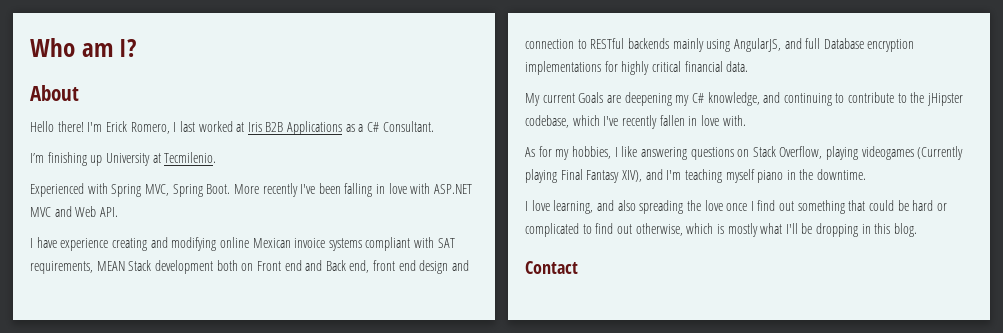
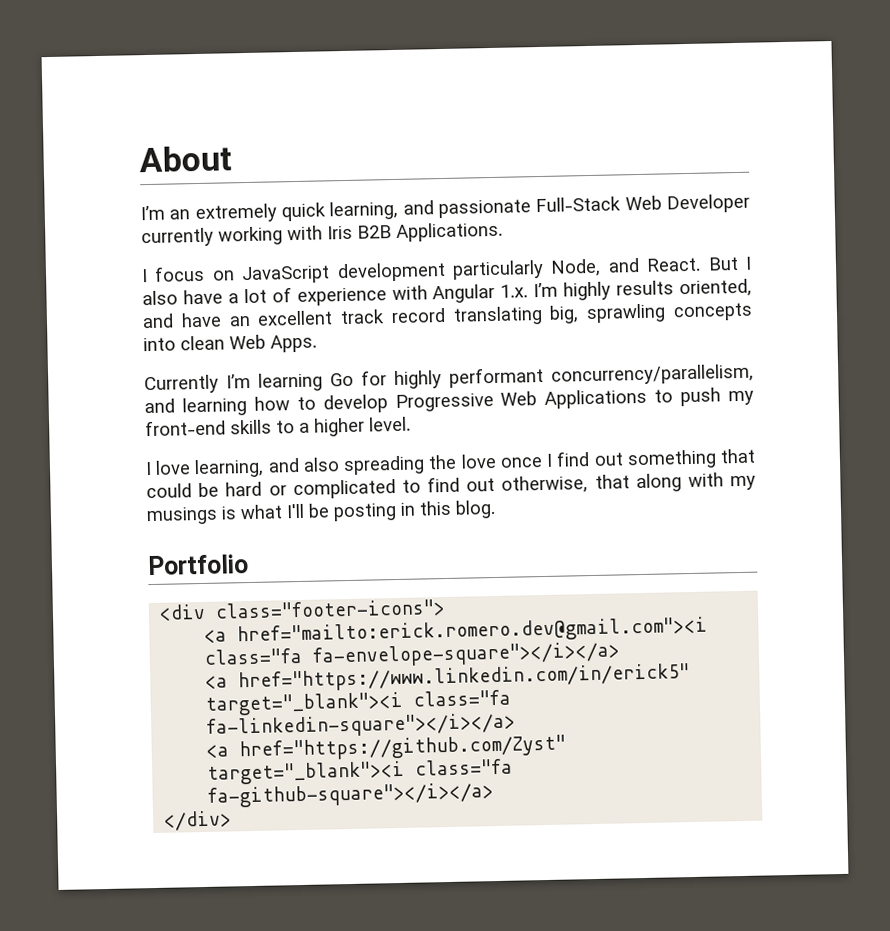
- Who am I?
  About
- Hello there! I'm Erick Romero, I last worked at Iris B2B Applications as a C# Consultant.
- I’m finishing up University at Tecmilenio.
- Experienced with Spring MVC, Spring Boot. More recently I've been falling in love with ASP.NET MVC and Web API.
- I have experience creating and modifying online Mexican invoice systems compliant with SAT requirements, MEAN Stack development both on Front end and Back end, front end design and connection to RESTful backends mainly using AngularJS, and full Database encryption implementations for highly critical financial data.
- My current Goals are deepening my C# knowledge, and continuing to contribute to the jHipster codebase, which I've recently fallen in love with.
- As for my hobbies, I like answering questions on Stack Overflow, playing videogames (Currently playing Final Fantasy XIV), and I'm teaching myself piano in the downtime.
+ I’m an extremely quick learning, and passionate Full-Stack Web Developer currently working with Iris B2B Applications.
+ I focus on JavaScript development particularly Node, and React. But I also have a lot of experience with Angular 1.x. I’m highly results oriented, and have an excellent track record translating big, sprawling concepts into clean Web Apps.
+ Currently I’m learning Go for highly performant concurrency/parallelism, and learning how to develop Progressive Web Applications to push my front-end skills to a higher level.
- I love learning, and also spreading the love once I find out something that could be hard or complicated to find out otherwise, which is mostly what I'll be dropping in this blog.
+ I love learning, and also spreading the love once I find out something that could be hard or complicated to find out otherwise, that along with my musings is what I'll be posting in this blog.
- Contact
+ Portfolio
+ <div class="footer-icons">
+ <a href="mailto:erick.romero.dev@gmail.com"><i class="fa fa-envelope-square"></i></a>
+ <a href="https://www.linkedin.com/in/erick5" target="_blank"><i class="fa fa-linkedin-square"></i></a>
+ <a href="https://github.com/Zyst" target="_blank"><i class="fa fa-github-square"></i></a>
+ </div>

